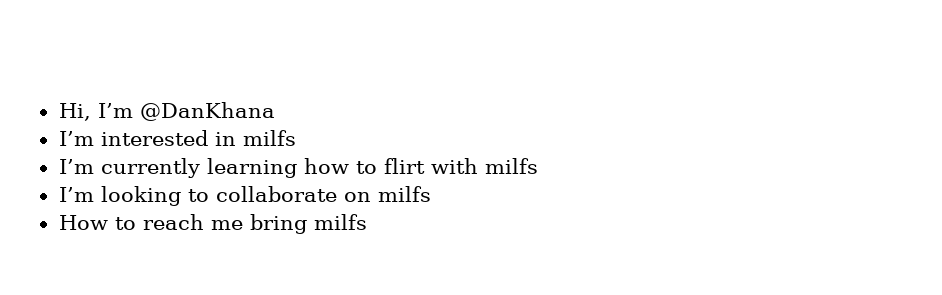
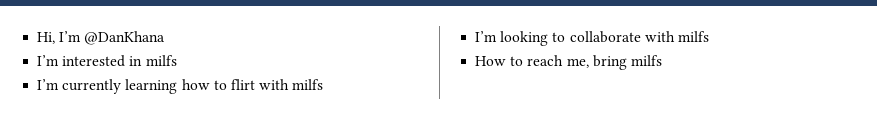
- I’m looking to collaborate on milfs
+ I’m looking to collaborate with milfs
- How to reach me bring milfs
+ How to reach me, bring milfs

